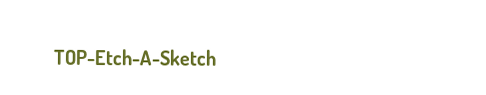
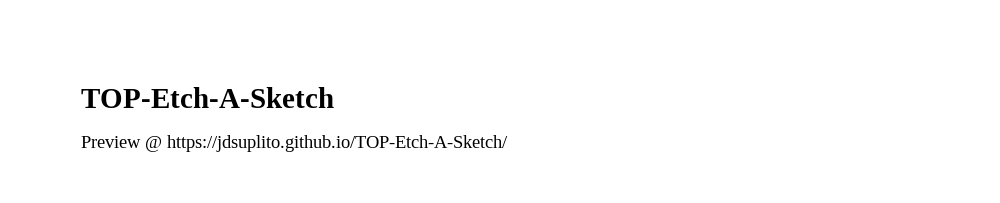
+ Preview @ https://jdsuplito.github.io/TOP-Etch-A-Sketch/

